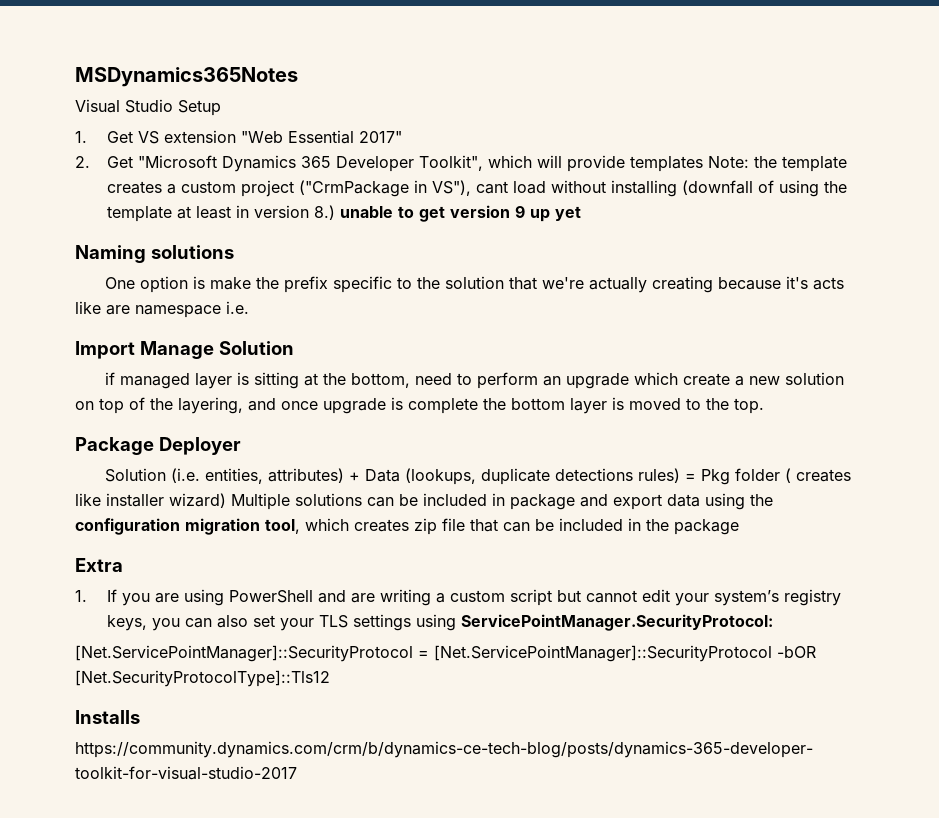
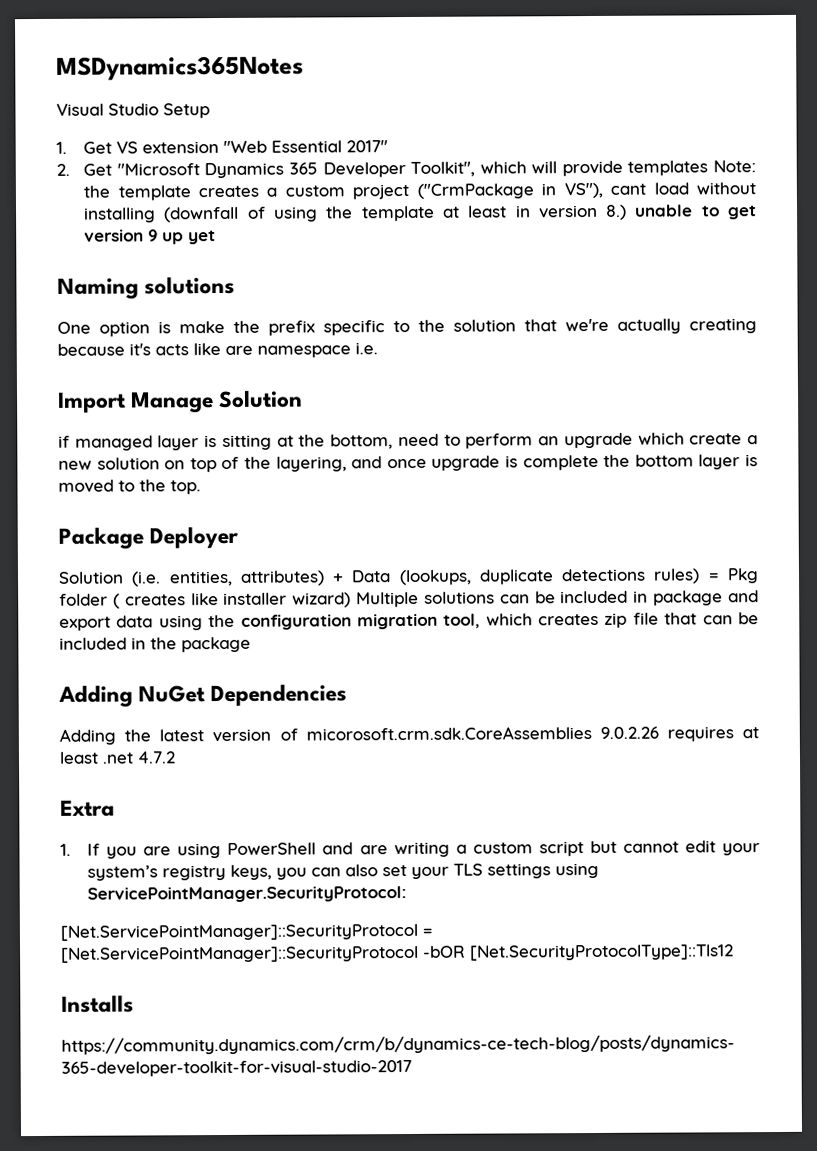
+ Adding NuGet Dependencies
+ Adding the latest version of micorosoft.crm.sdk.CoreAssemblies 9.0.2.26 requires at least .net 4.7.2

